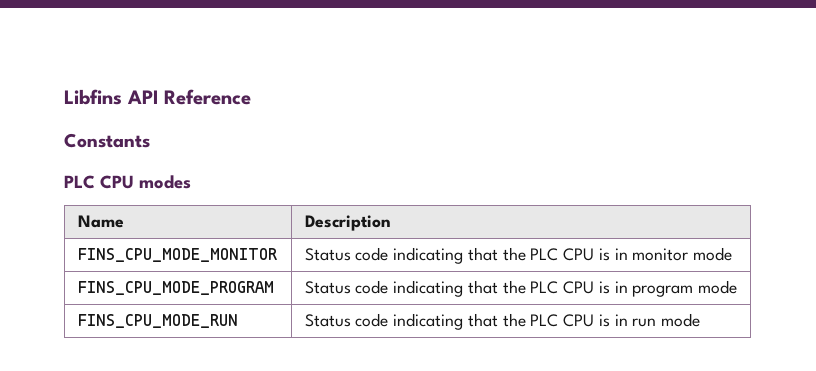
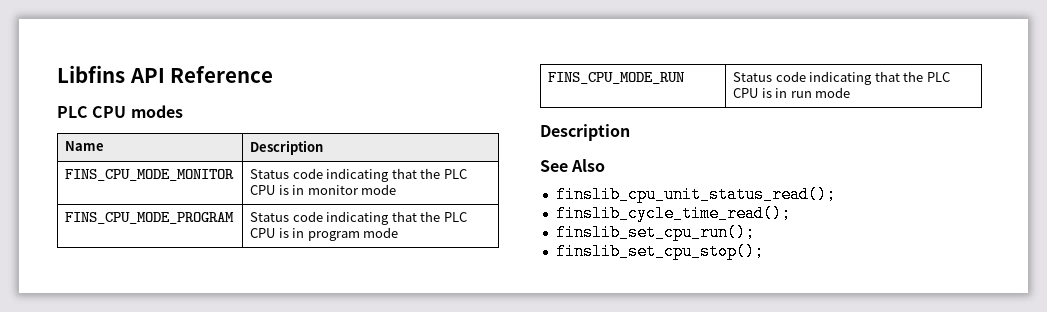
- Constants
  FINS_CPU_MODE_RUN | Status code indicating that the PLC CPU is in run mode
+ Description
+ See Also
+ finslib_cpu_unit_status_read();
+ finslib_cycle_time_read();
+ finslib_set_cpu_run();
+ finslib_set_cpu_stop();

